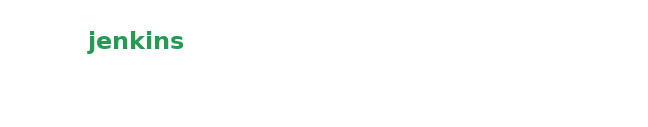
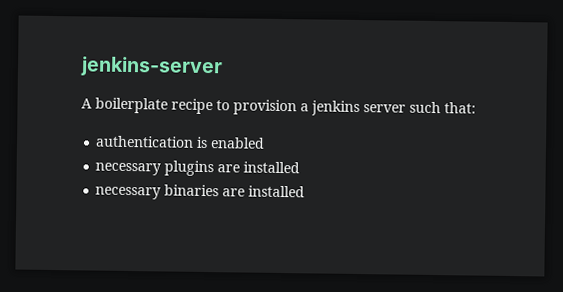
- jenkins
+ jenkins-server
+ A boilerplate recipe to provision a jenkins server such that:
+ authentication is enabled
+ necessary plugins are installed
+ necessary binaries are installed

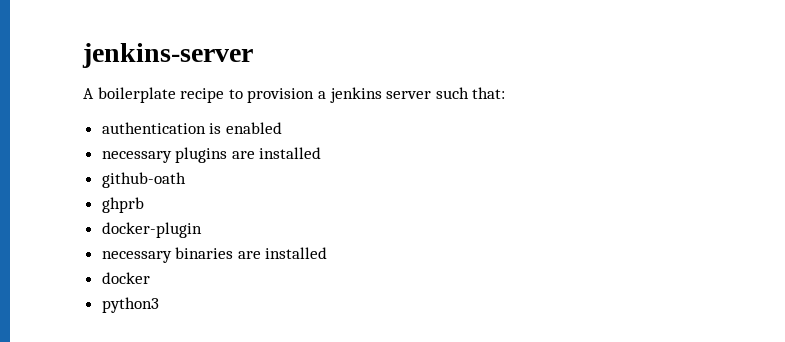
+ github-oath
+ ghprb
+ docker-plugin
+ docker
+ python3

